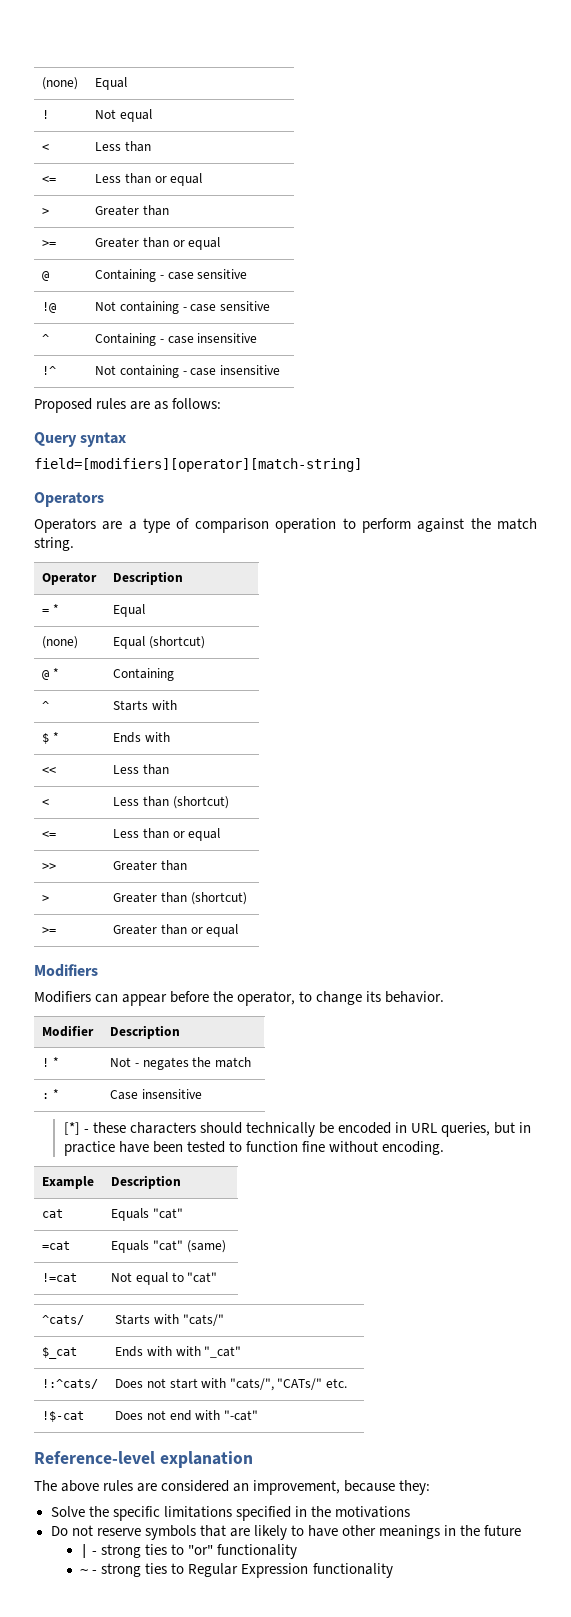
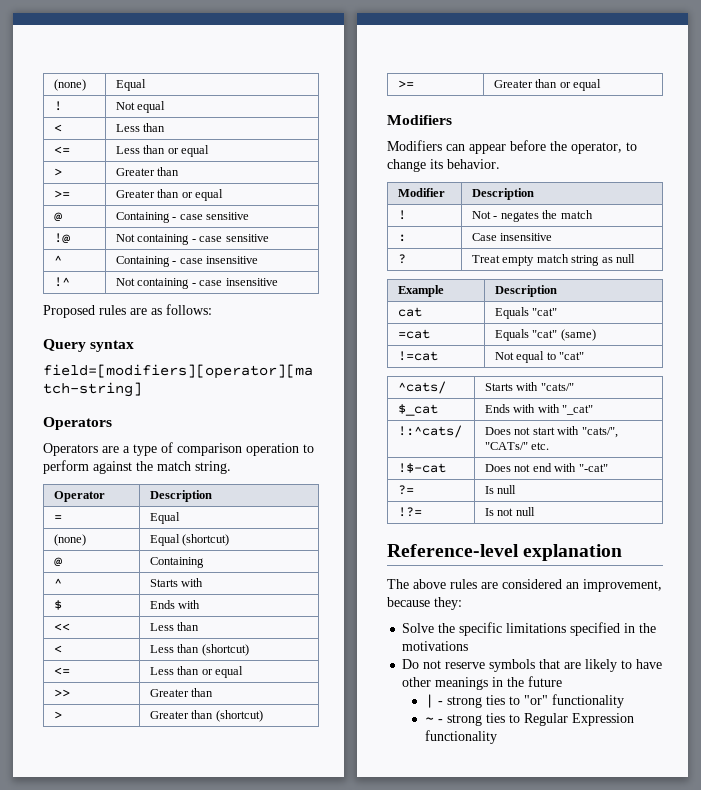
- = * | Equal
+ = | Equal
  (none) | Equal (shortcut)
- @ * | Containing
+ @ | Containing
- $ * | Ends with
+ $ | Ends with
- ! * | Not - negates the match
+ ! | Not - negates the match
- : * | Case insensitive
+ : | Case insensitive
- [*] - these characters should technically be encoded in URL queries, but in practice have been tested to function fine without encoding.
+ ? | Treat empty match string as null
+ ?= | Is null
+ !?= | Is not null

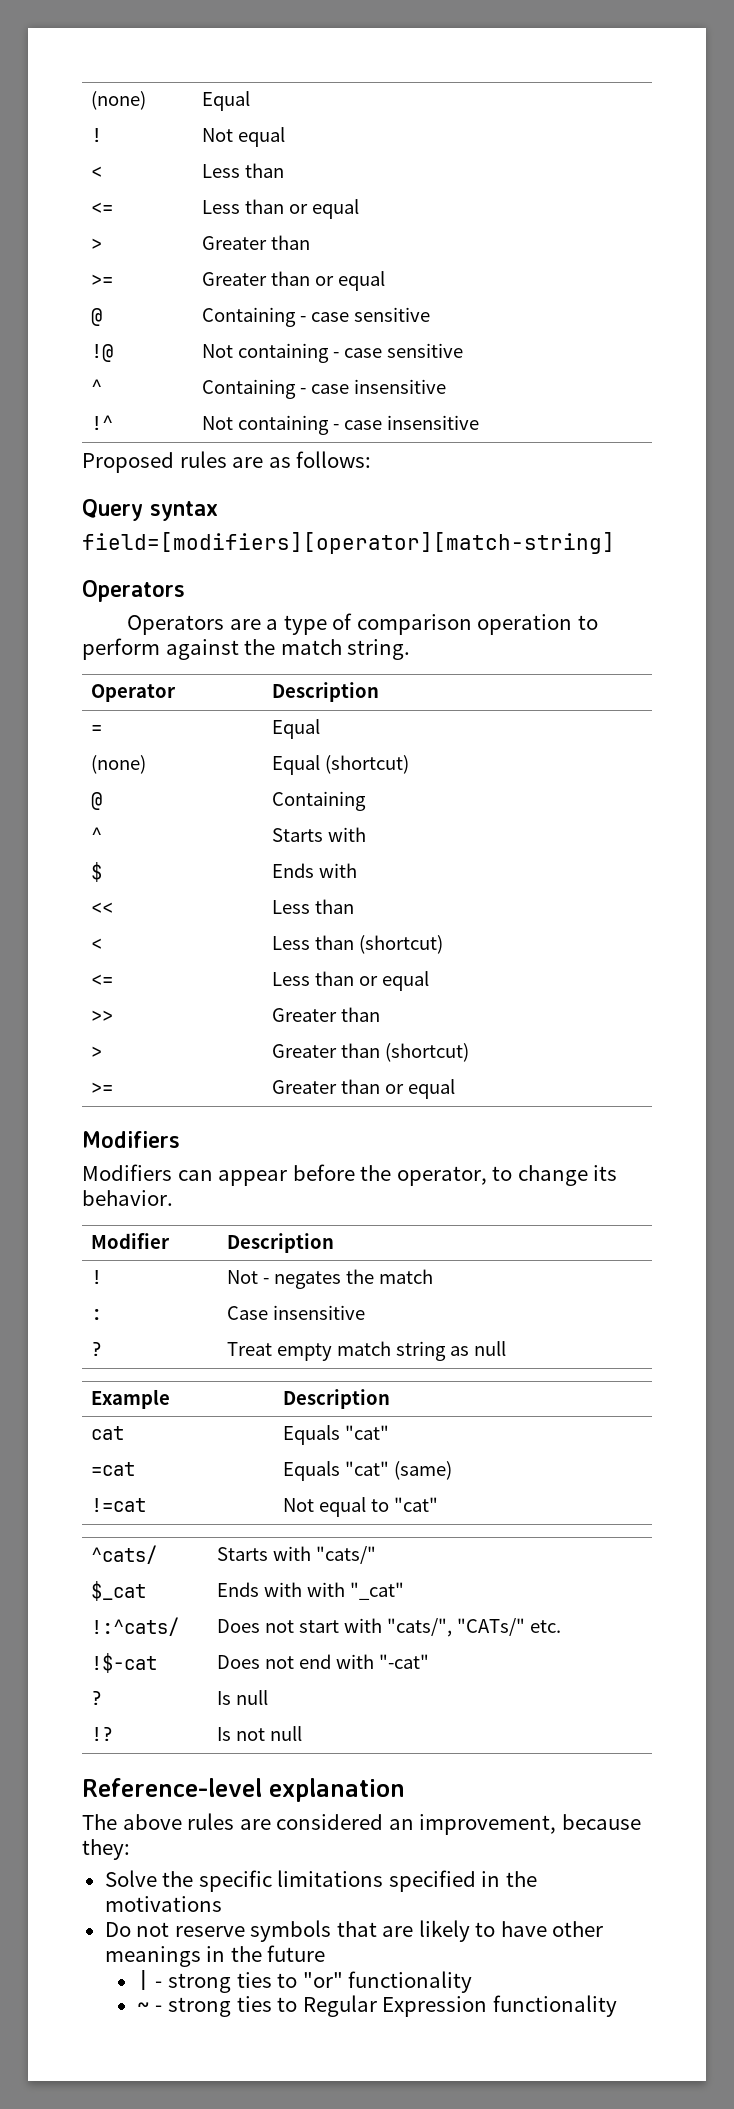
- ?= | Is null
+ ? | Is null
- !?= | Is not null
+ !? | Is not null

